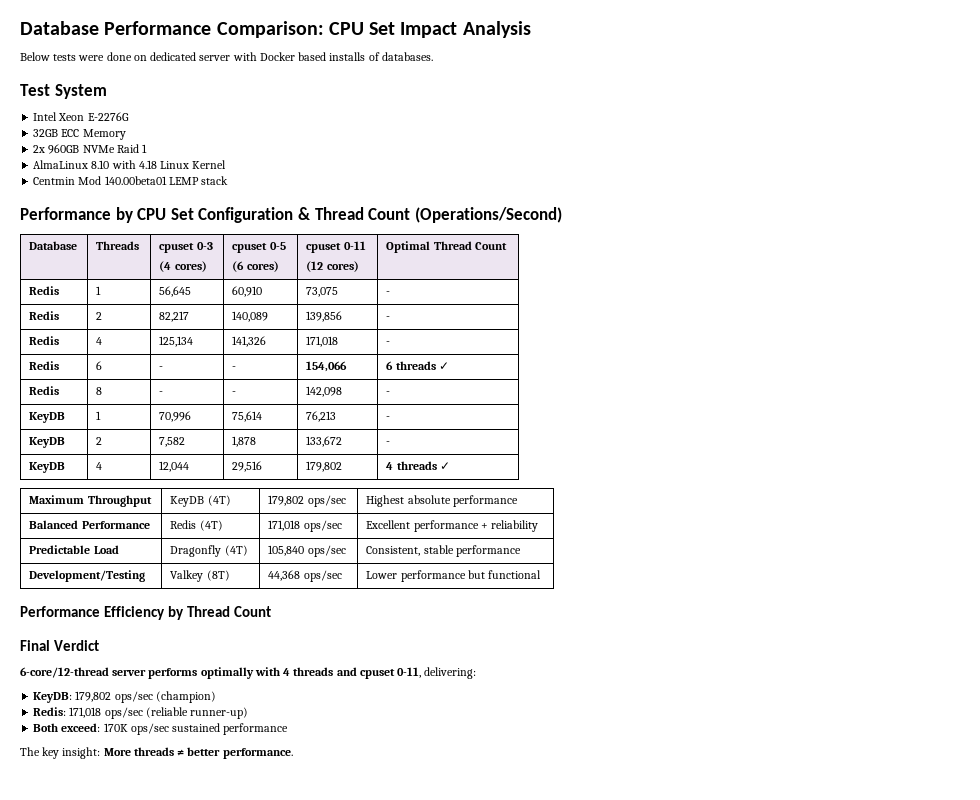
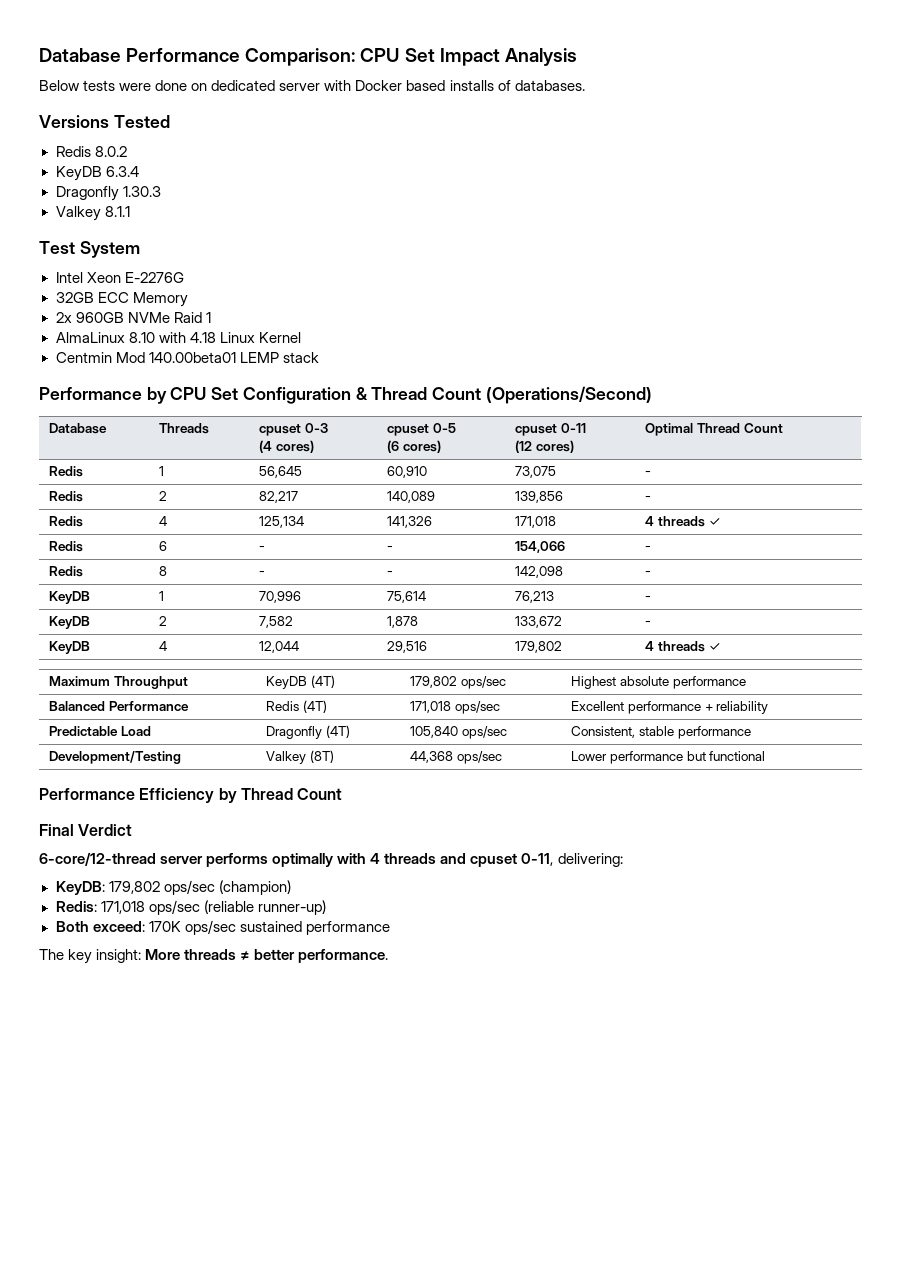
+ Versions Tested
+ Redis 8.0.2
+ KeyDB 6.3.4
+ Dragonfly 1.30.3
+ Valkey 8.1.1
- Redis | 4 | 125,134 | 141,326 | 171,018 | -
+ Redis | 4 | 125,134 | 141,326 | 171,018 | 4 threads ✓
- Redis | 6 | - | - | 154,066 | 6 threads ✓
+ Redis | 6 | - | - | 154,066 | -

